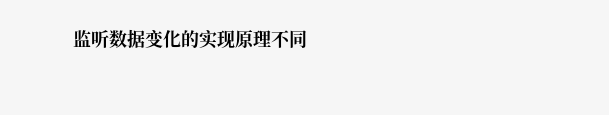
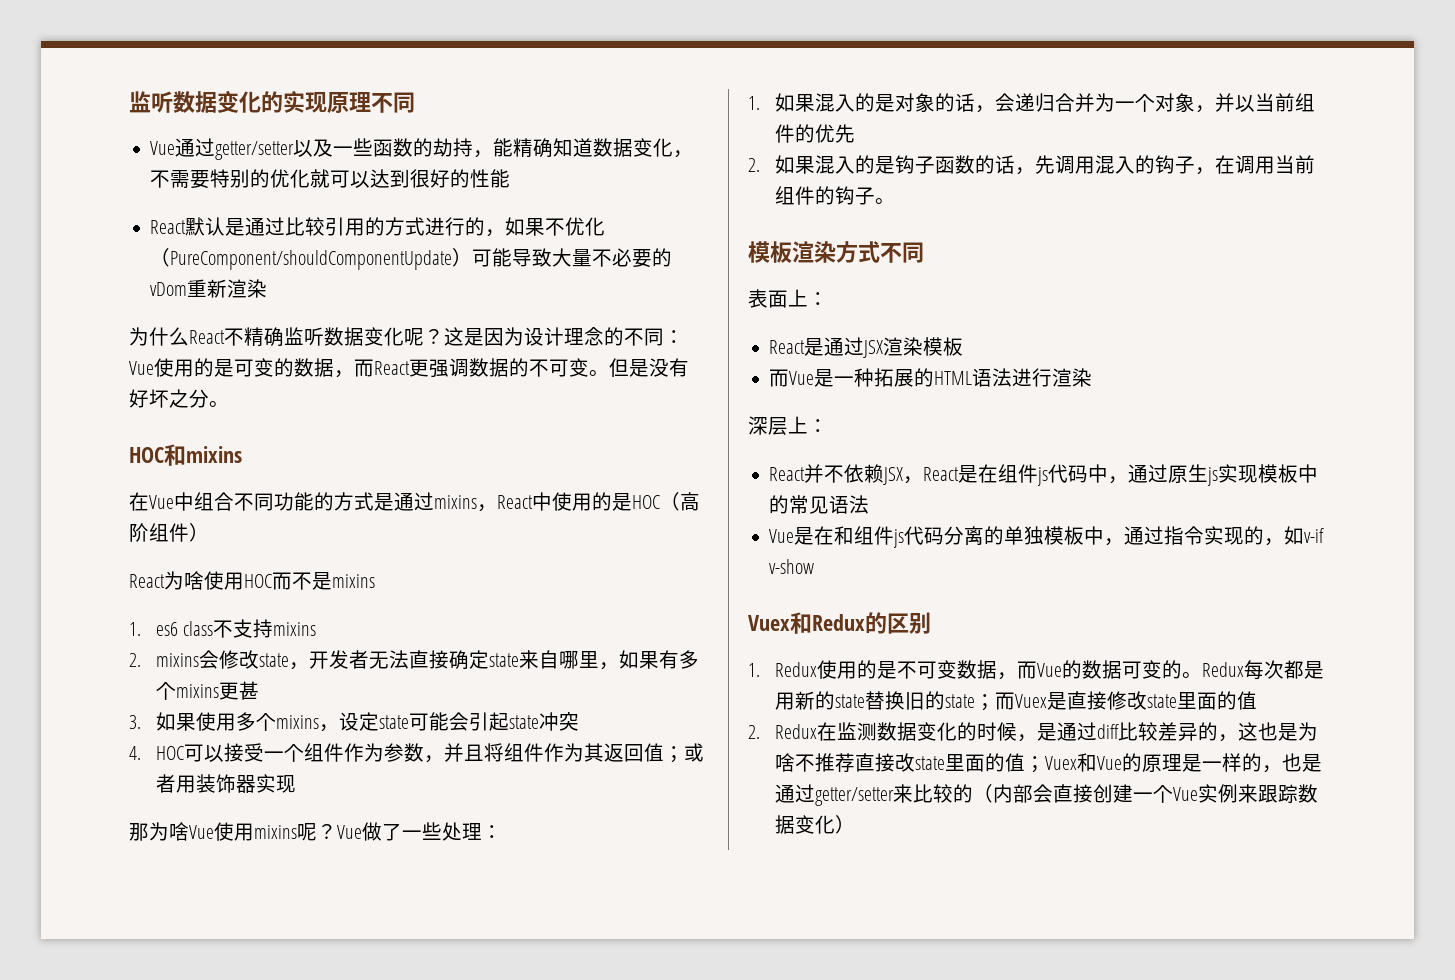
+ Vue通过getter/setter以及一些函数的劫持，能精确知道数据变化，不需要特别的优化就可以达到很好的性能
+ React默认是通过比较引用的方式进行的，如果不优化（PureComponent/shouldComponentUpdate）可能导致大量不必要的vDom重新渲染
+ 为什么React不精确监听数据变化呢？这是因为设计理念的不同：Vue使用的是可变的数据，而React更强调数据的不可变。但是没有好坏之分。
+ HOC和mixins
+ 在Vue中组合不同功能的方式是通过mixins，React中使用的是HOC（高阶组件）
+ React为啥使用HOC而不是mixins
+ 1. es6 class不支持mixins
+ 2. mixins会修改state，开发者无法直接确定state来自哪里，如果有多个mixins更甚
+ 3.如果使用多个mixins，设定state可能会引起state冲突
+ 4. HOC可以接受一个组件作为参数，并且将组件作为其返回值；或者用装饰器实现
+ 那为啥Vue使用mixins呢？Vue做了一些处理：
+ 1.如果混入的是对象的话，会递归合并为一个对象，并以当前组件的优先
+ 2.如果混入的是钩子函数的话，先调用混入的钩子，在调用当前组件的钩子。
+ 模板渲染方式不同
+ 表面上：
+ React是通过JSX渲染模板
+ 而Vue是一种拓展的HTML语法进行渲染
+ 深层上：
+ React并不依赖JSX，React是在组件js代码中，通过原生js实现模板中的常见语法
+ Vue是在和组件js代码分离的单独模板中，通过指令实现的，如v-if v-show
+ Vuex和Redux的区别
+ 1. Redux使用的是不可变数据，而Vue的数据可变的。Redux每次都是用新的state替换旧的state；而Vuex是直接修改state里面的值
+ 2. Redux在监测数据变化的时候，是通过diff比较差异的，这也是为啥不推荐直接改state里面的值；Vuex和Vue的原理是一样的，也是通过getter/setter来比较的（内部会直接创建一个Vue实例来跟踪数据变化）

